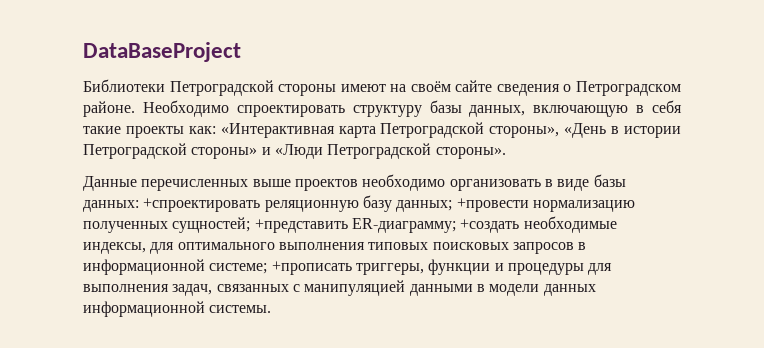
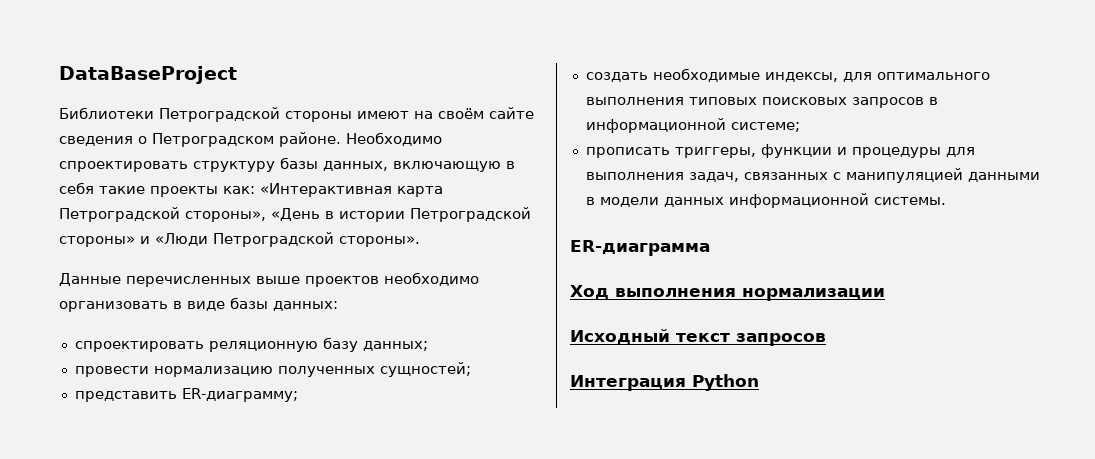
- Данные перечисленных выше проектов необходимо организовать в виде базы данных: +спроектировать реляционную базу данных; +провести нормализацию полученных сущностей; +представить ER-диаграмму; +создать необходимые индексы, для оптимального выполнения типовых поисковых запросов в информационной системе; +прописать триггеры, функции и процедуры для выполнения задач, связанных с манипуляцией данными в модели данных информационной системы.
+ Данные перечисленных выше проектов необходимо организовать в виде базы данных:
+ спроектировать реляционную базу данных;
+ провести нормализацию полученных сущностей;
+ представить ER-диаграмму;
+ создать необходимые индексы, для оптимального выполнения типовых поисковых запросов в информационной системе;
+ прописать триггеры, функции и процедуры для выполнения задач, связанных с манипуляцией данными в модели данных информационной системы.
+ ER-диаграмма
+ Ход выполнения нормализации
+ Исходный текст запросов
+ Интеграция Python

